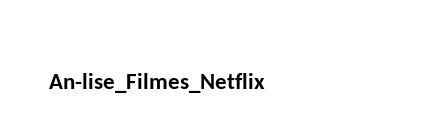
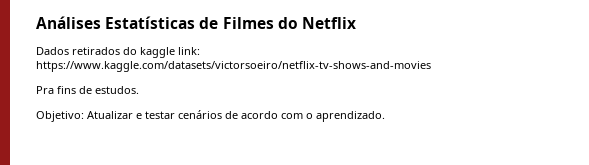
- An-lise_Filmes_Netflix
+ Análises Estatísticas de Filmes do Netflix
+ Dados retirados do kaggle link: https://www.kaggle.com/datasets/victorsoeiro/netflix-tv-shows-and-movies
+ Pra fins de estudos.
+ Objetivo: Atualizar e testar cenários de acordo com o aprendizado.

